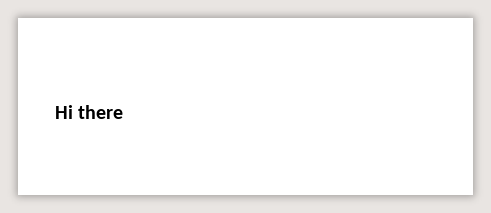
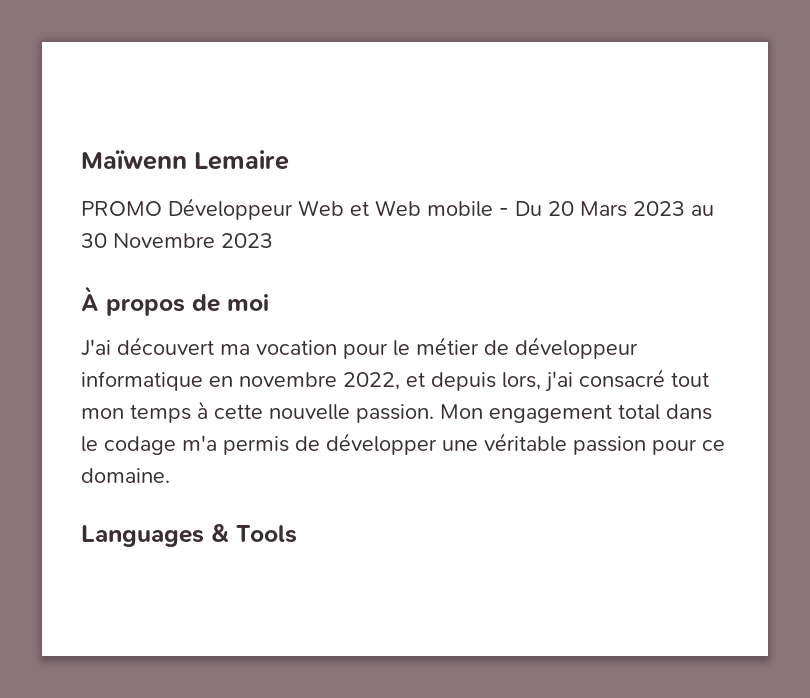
- Hi there
+ Maïwenn Lemaire
+ PROMO Développeur Web et Web mobile - Du 20 Mars 2023 au 30 Novembre 2023
+ À propos de moi
+ J'ai découvert ma vocation pour le métier de développeur informatique en novembre 2022, et depuis lors, j'ai consacré tout mon temps à cette nouvelle passion. Mon engagement total dans le codage m'a permis de développer une véritable passion pour ce domaine.
+ Languages & Tools

